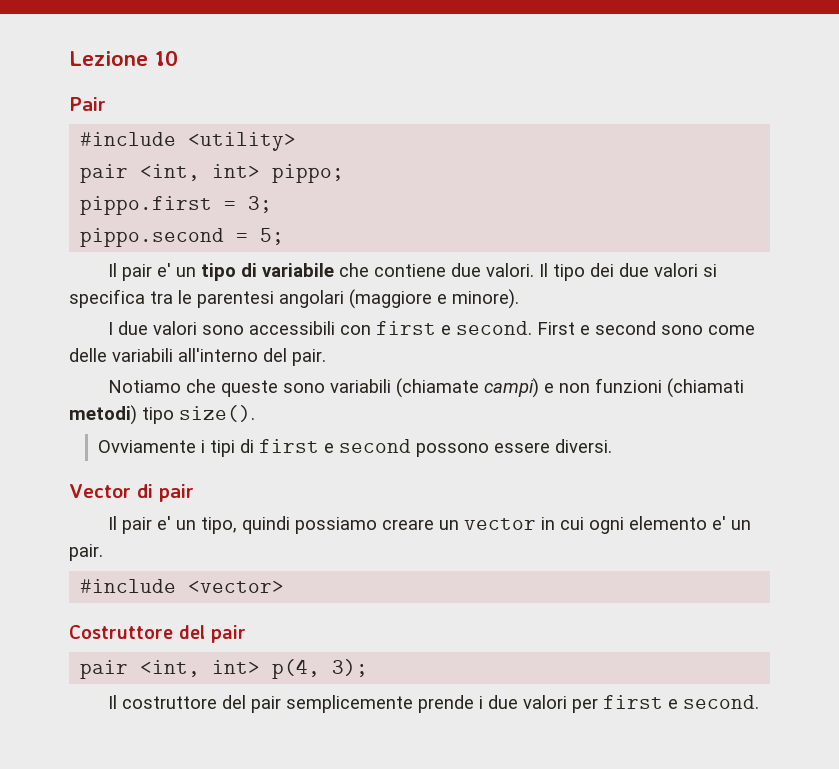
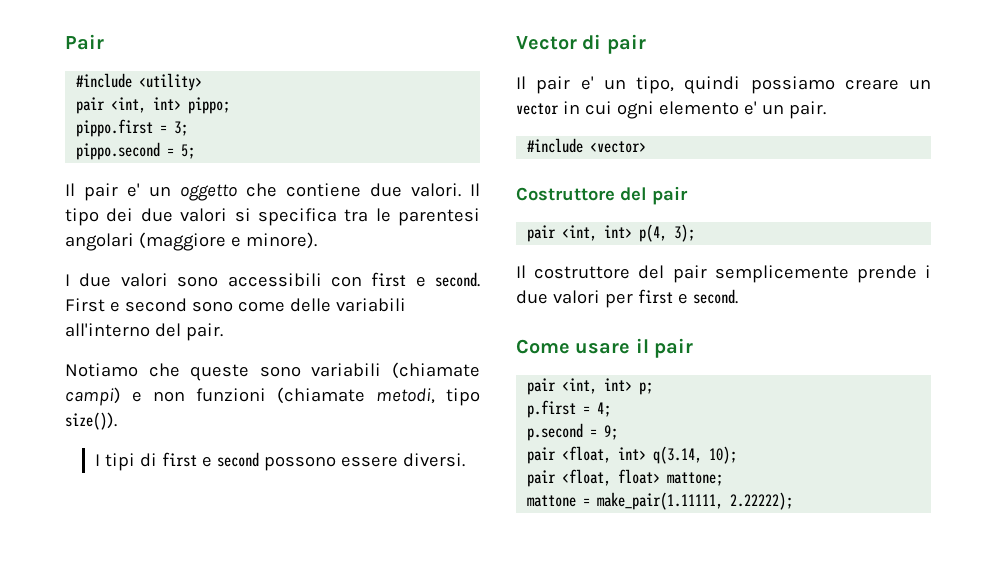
- Lezione 10
- Il pair e' un tipo di variabile che contiene due valori.
+ Il pair e' un oggetto che contiene due valori.
- Notiamo che queste sono variabili (chiamate campi) e non funzioni (chiamati metodi) tipo size().
- Ovviamente i tipi di first e second possono essere diversi.
+ Notiamo che queste sono variabili (chiamate campi) e non funzioni (chiamate metodi, tipo size()).
+ I tipi di first e second possono essere diversi.
+ Come usare il pair
+ pair <int, int> p;
+ p.first = 4;
+ p.second = 9;
+ pair <float, int> q(3.14, 10);
+ pair <float, float> mattone;
+ mattone = make_pair(1.11111, 2.22222);

